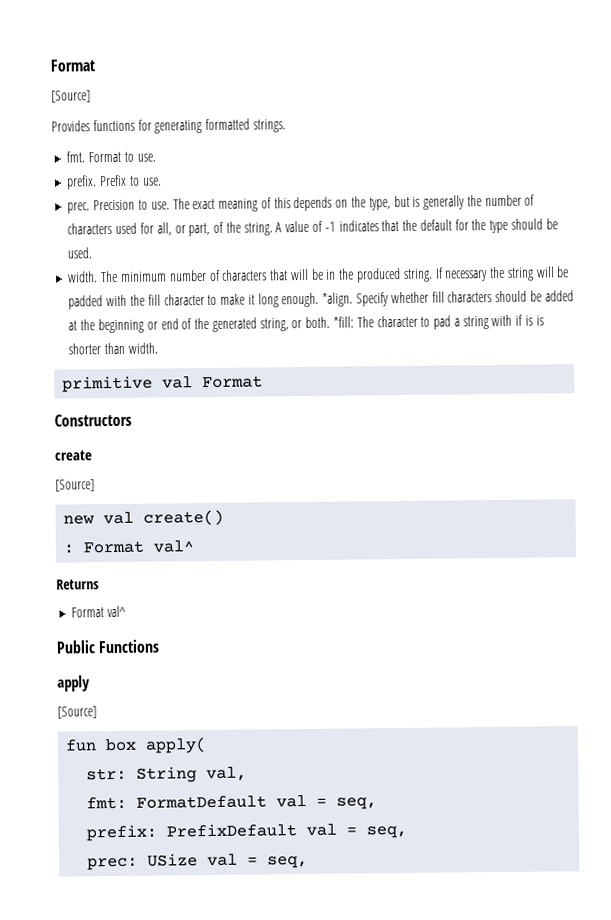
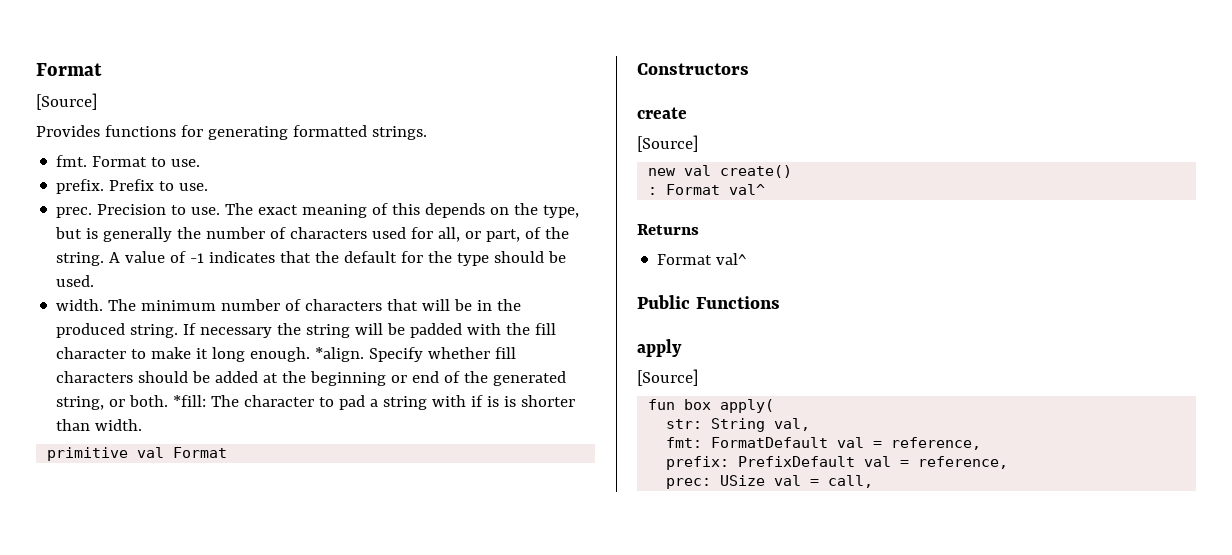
- fmt: FormatDefault val = seq,
+ fmt: FormatDefault val = reference,
- prefix: PrefixDefault val = seq,
+ prefix: PrefixDefault val = reference,
- prec: USize val = seq,
+ prec: USize val = call,

